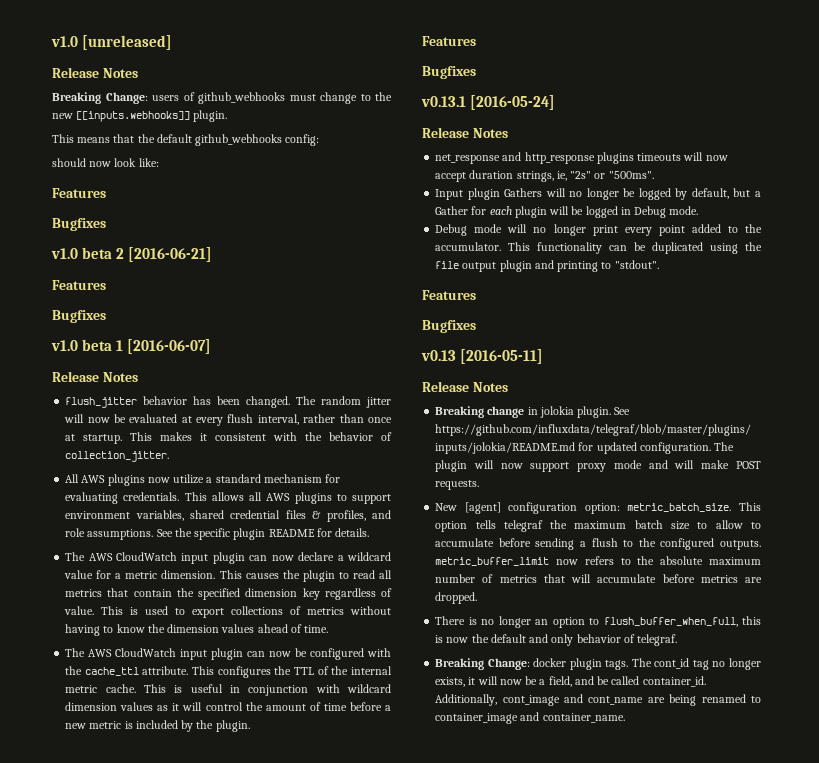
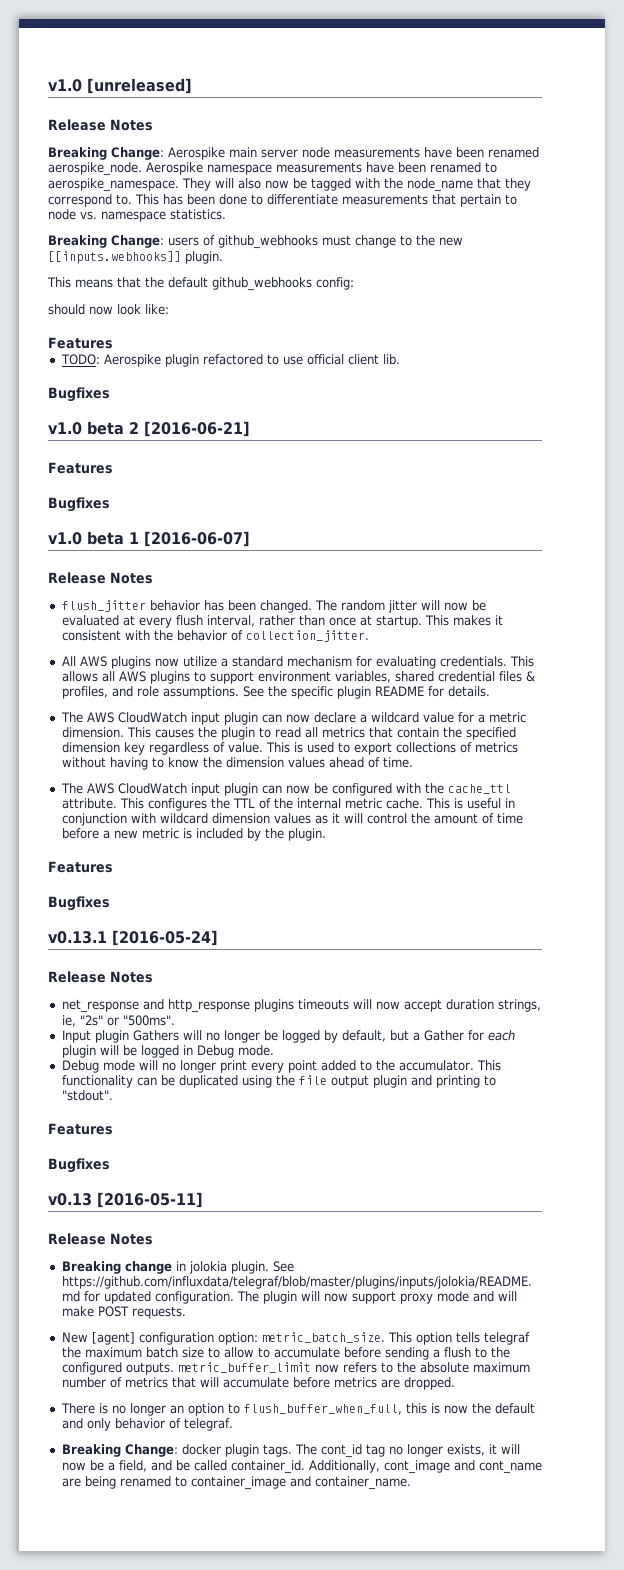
+ Breaking Change: Aerospike main server node measurements have been renamed aerospike_node. Aerospike namespace measurements have been renamed to aerospike_namespace. They will also now be tagged with the node_name that they correspond to. This has been done to differentiate measurements that pertain to node vs. namespace statistics.
+ TODO: Aerospike plugin refactored to use official client lib.

